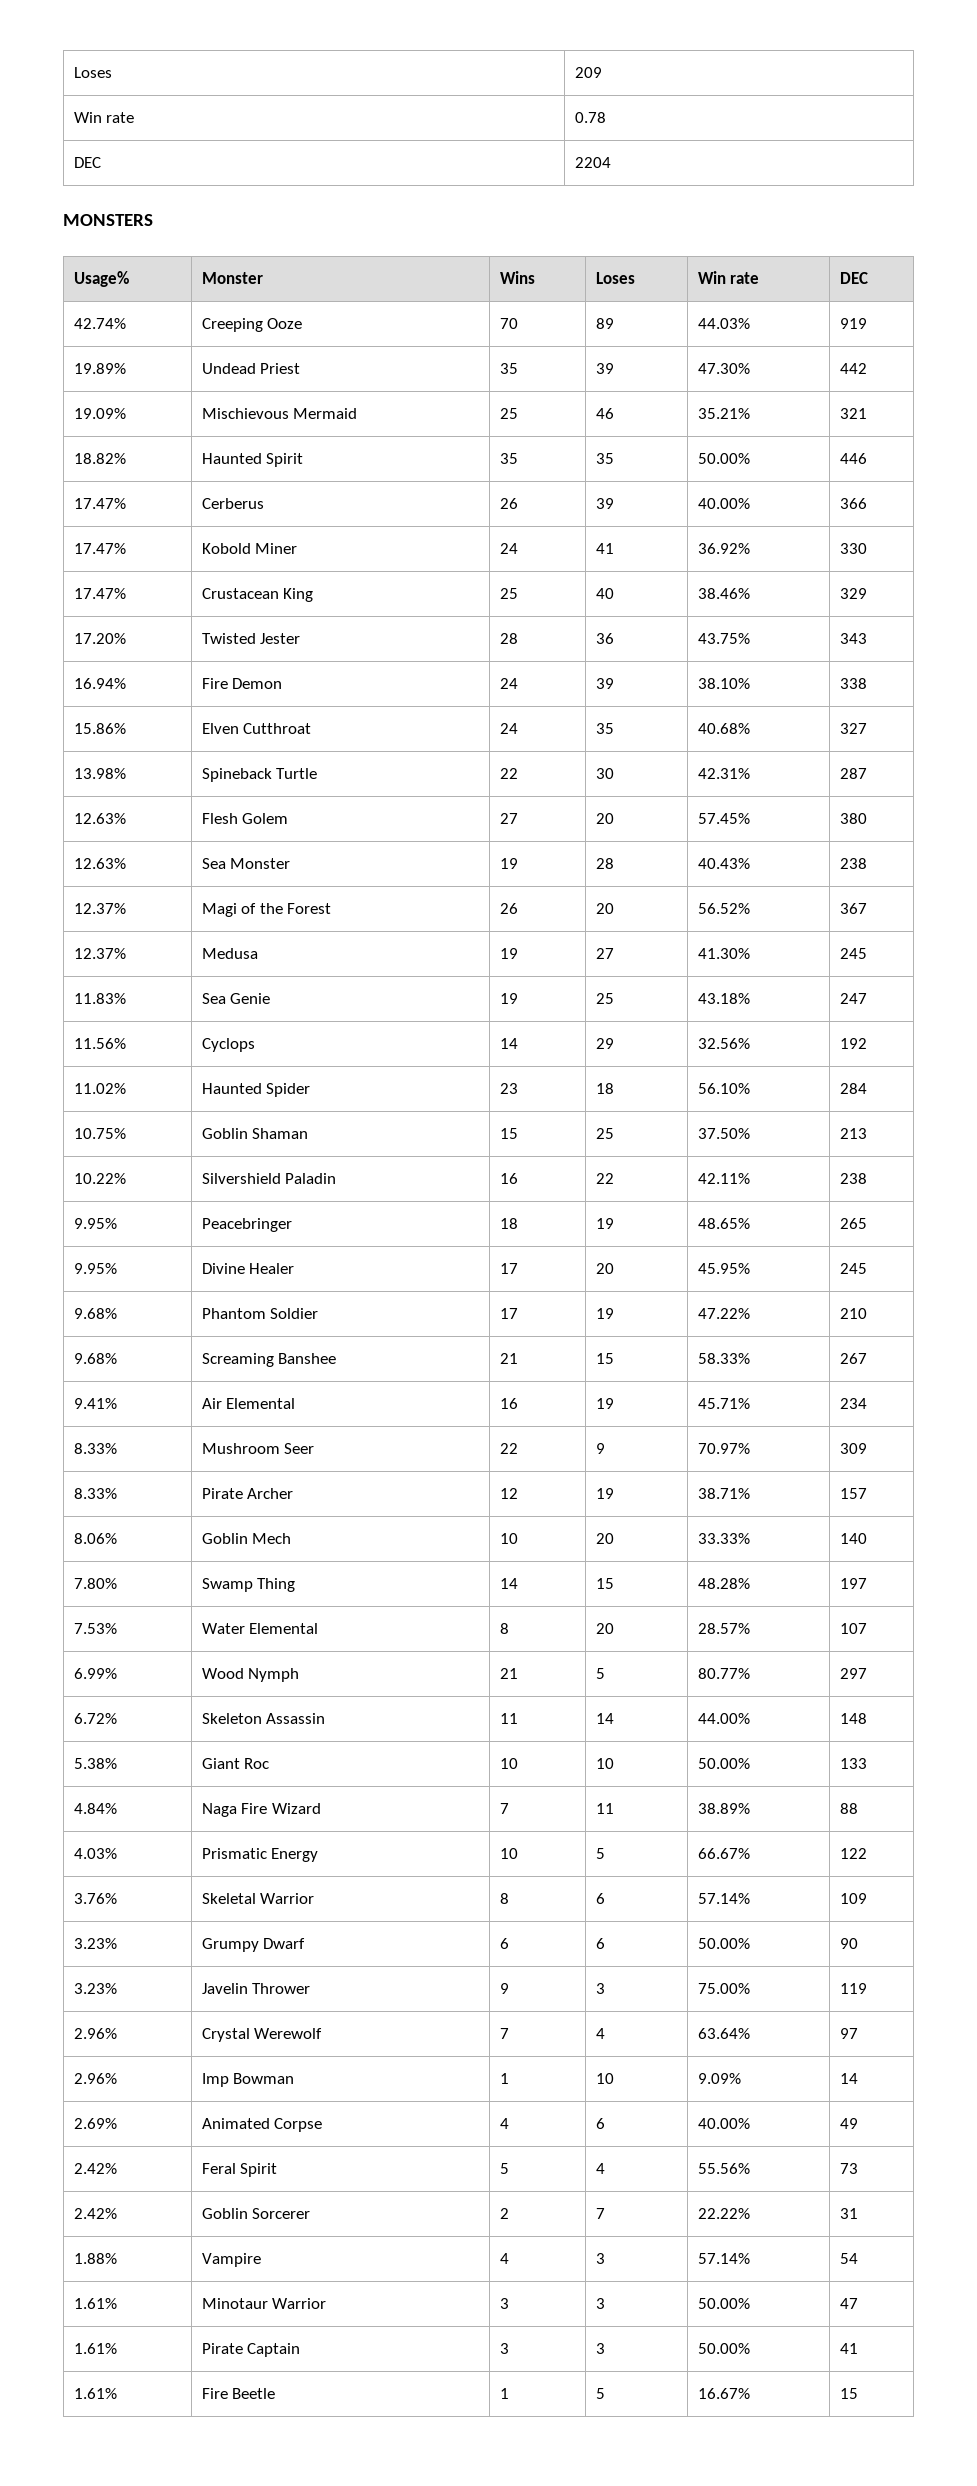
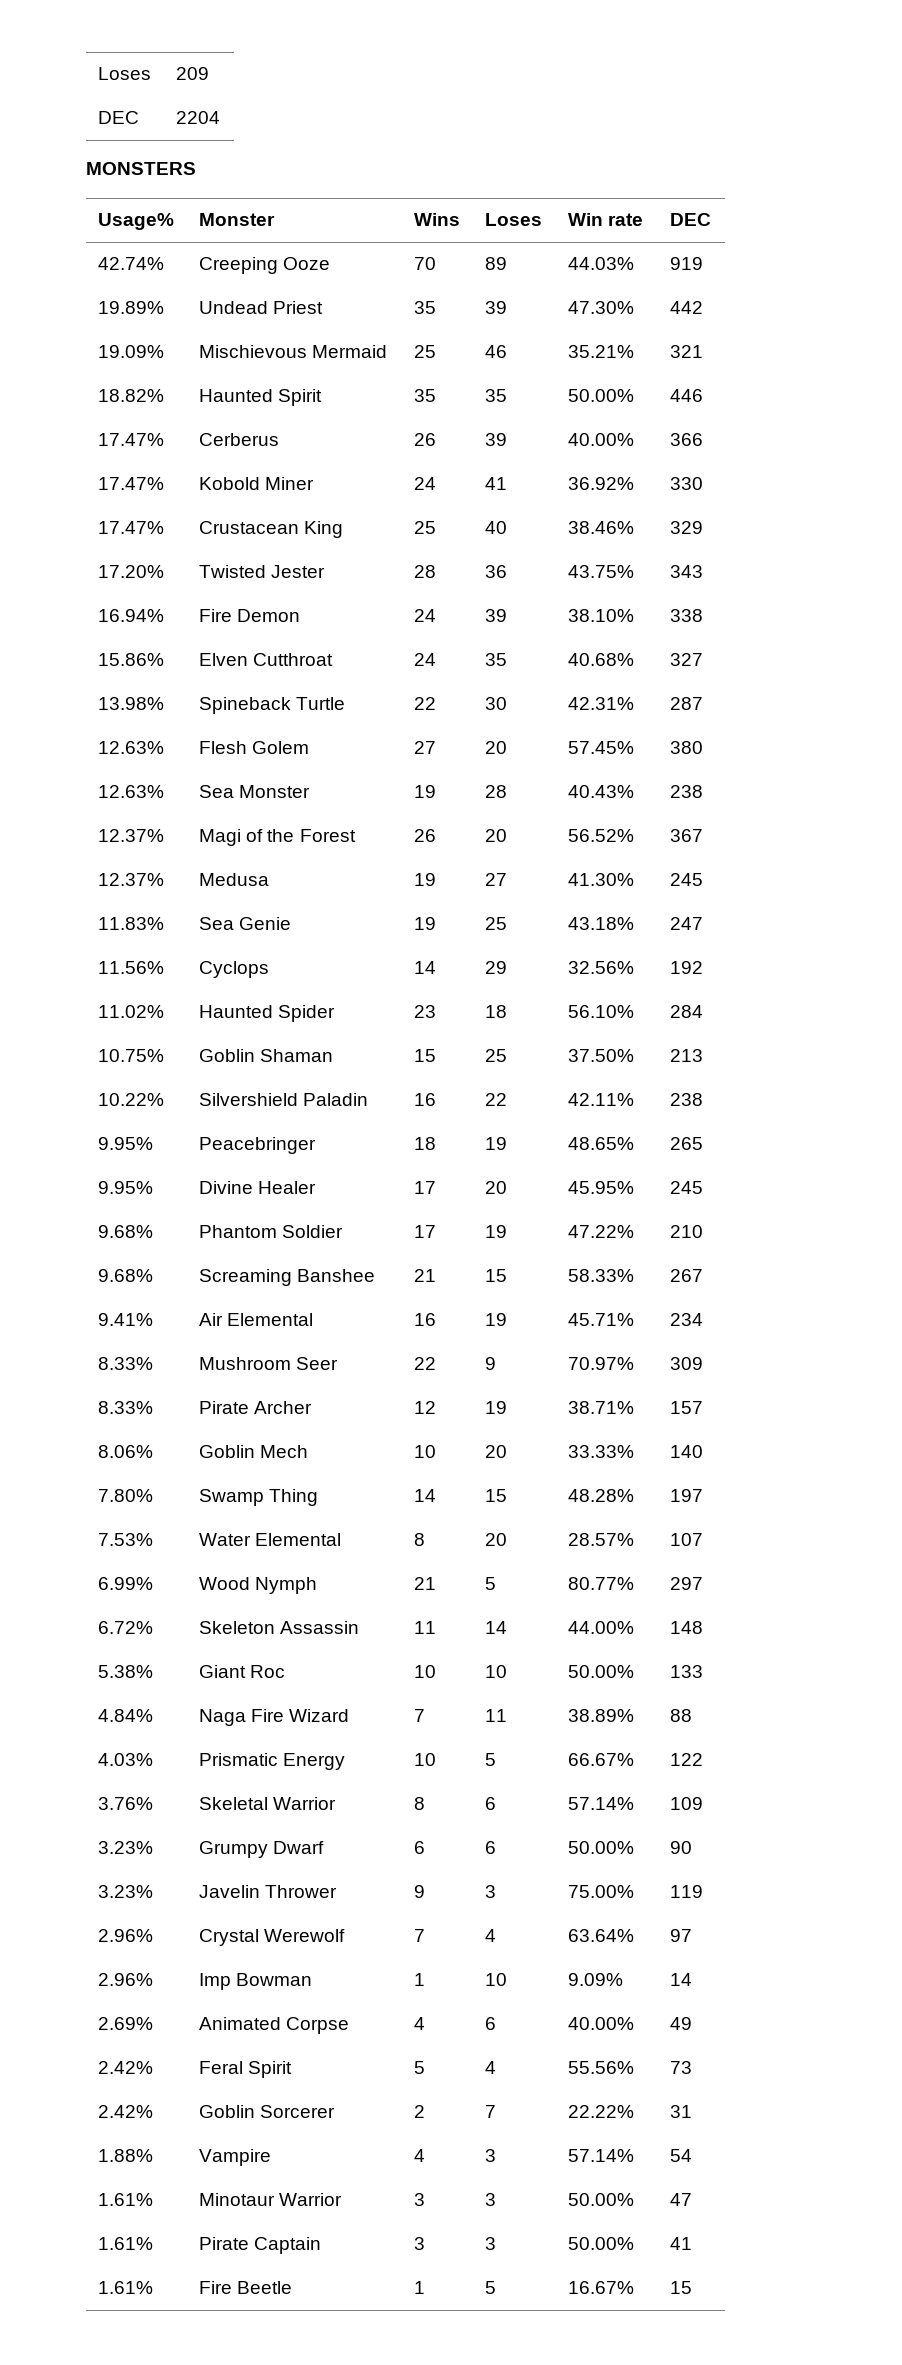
- Win rate | 0.78

